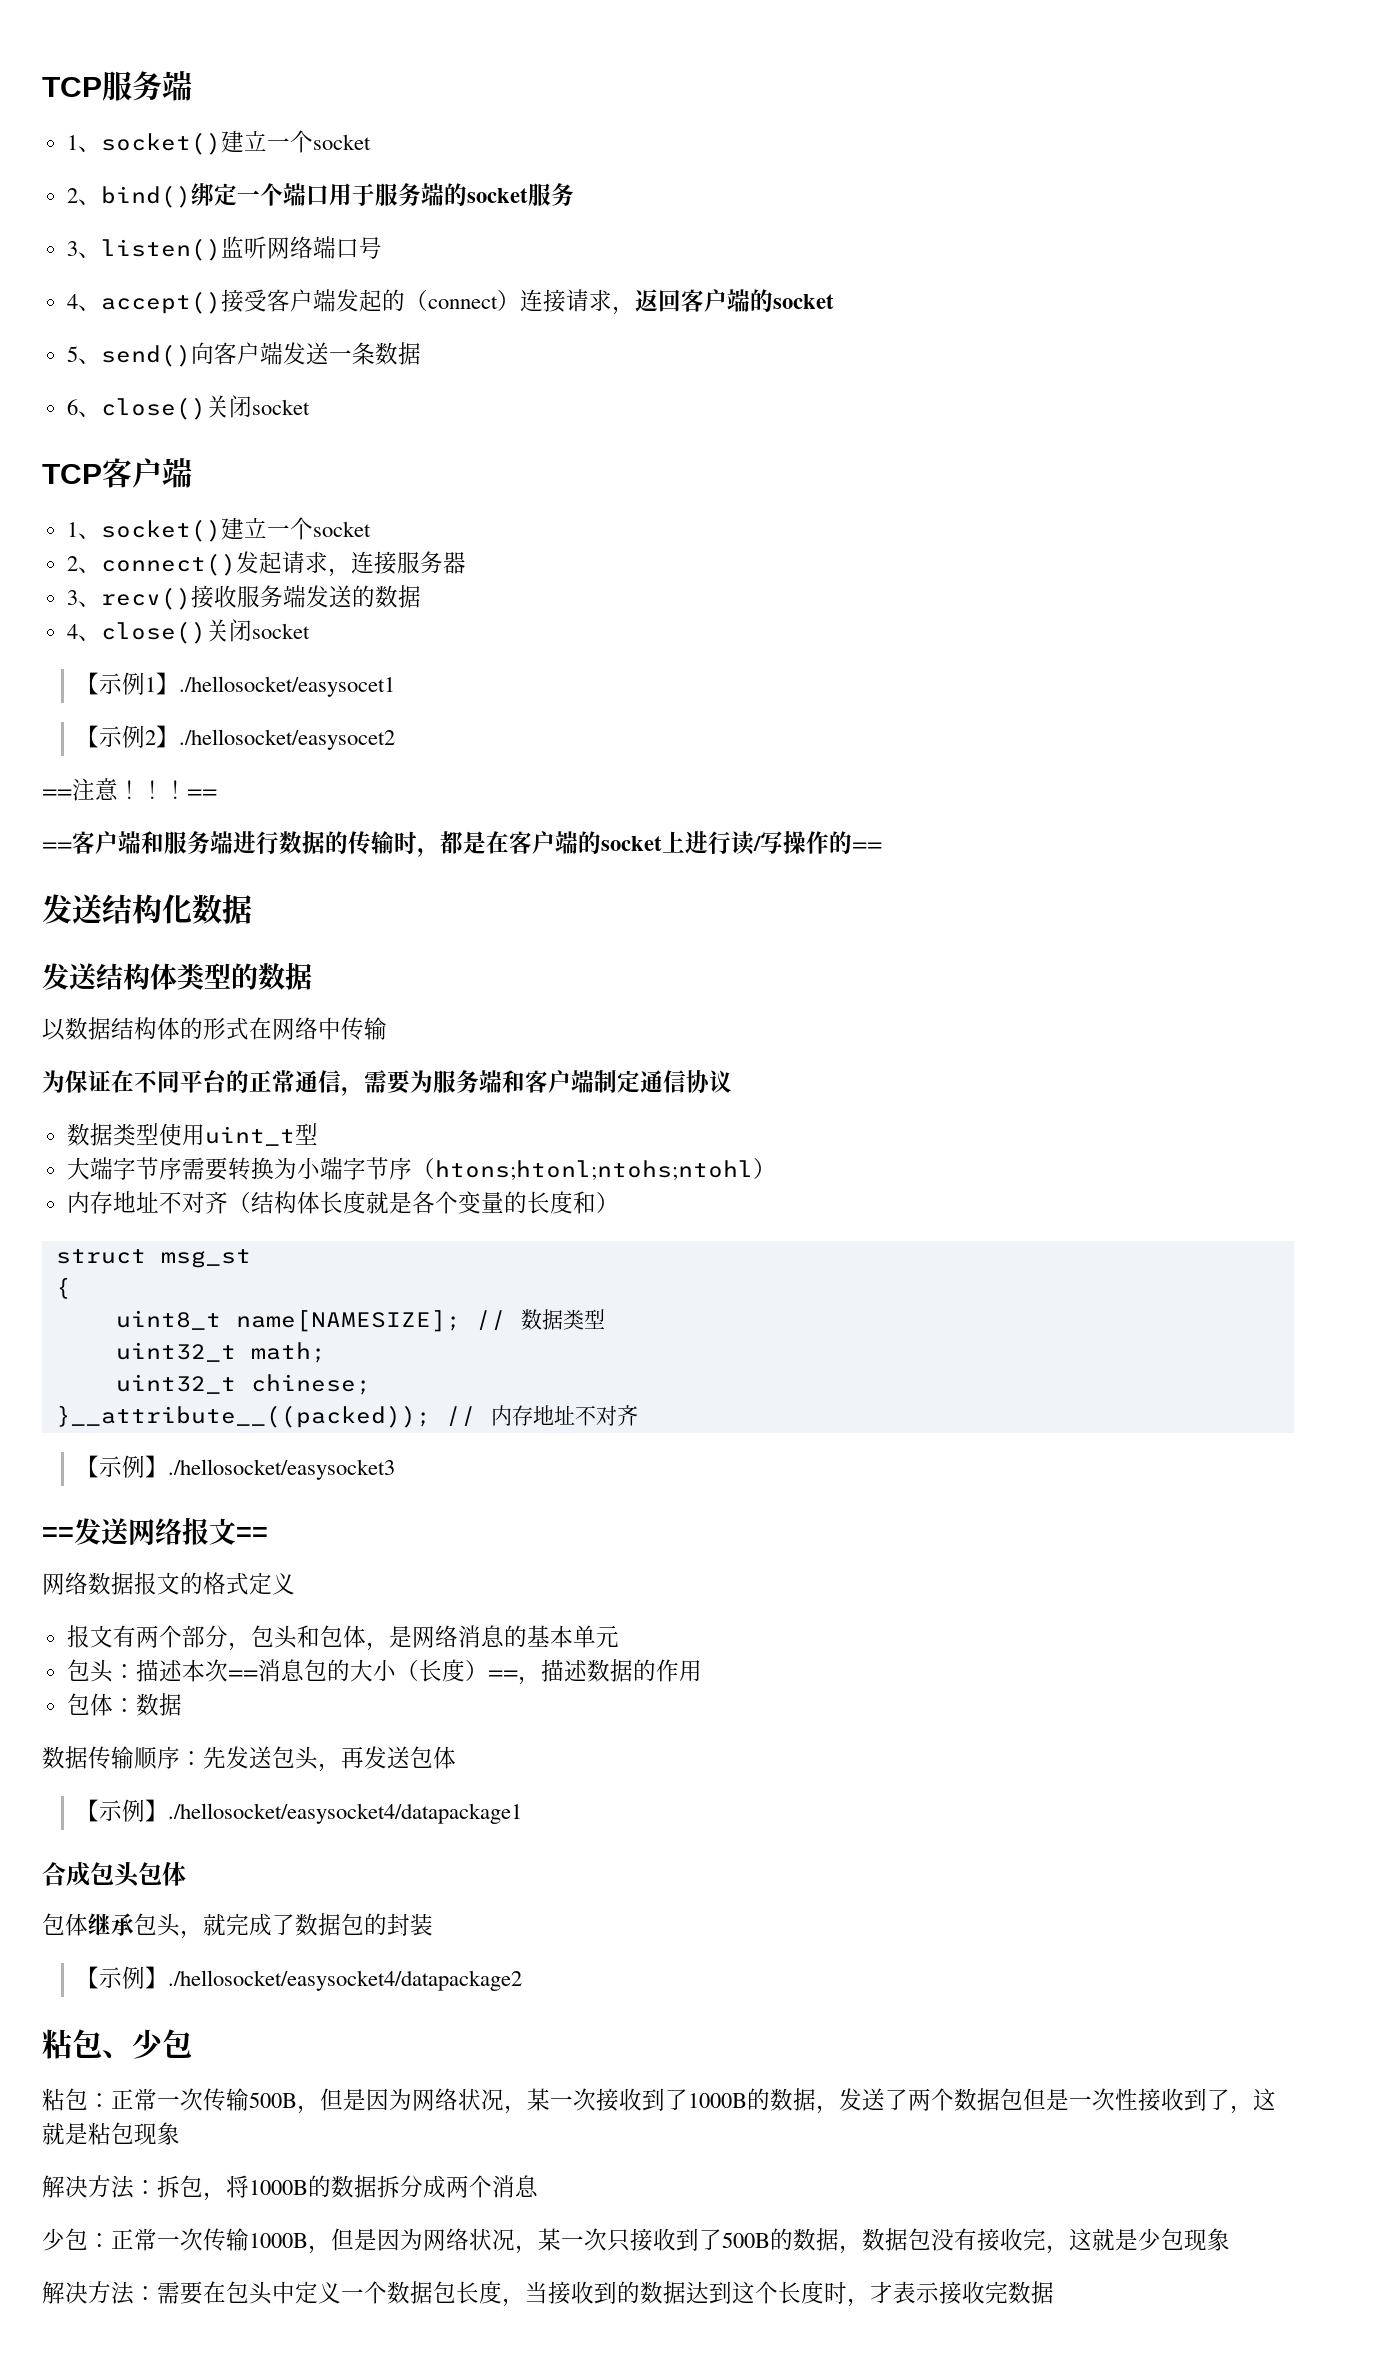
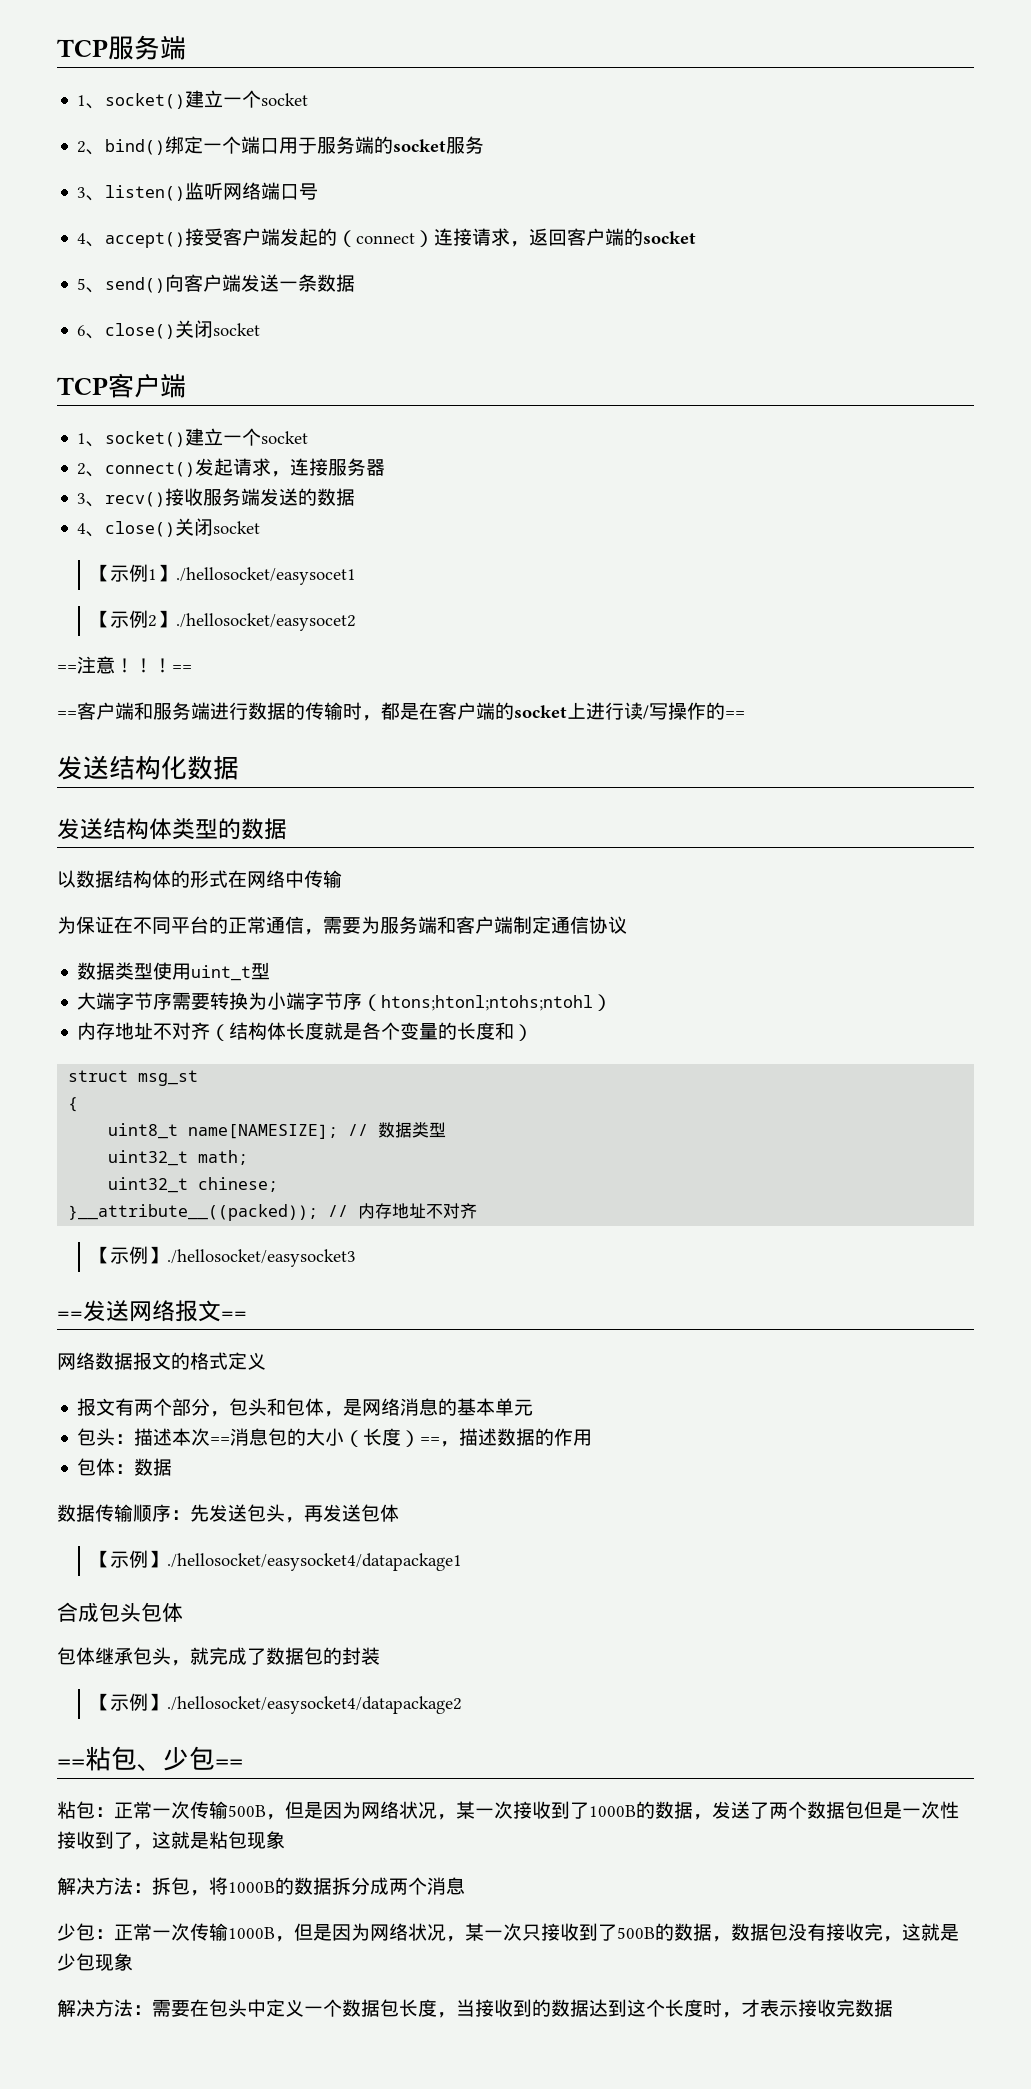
- 粘包、少包
+ ==粘包、少包==

